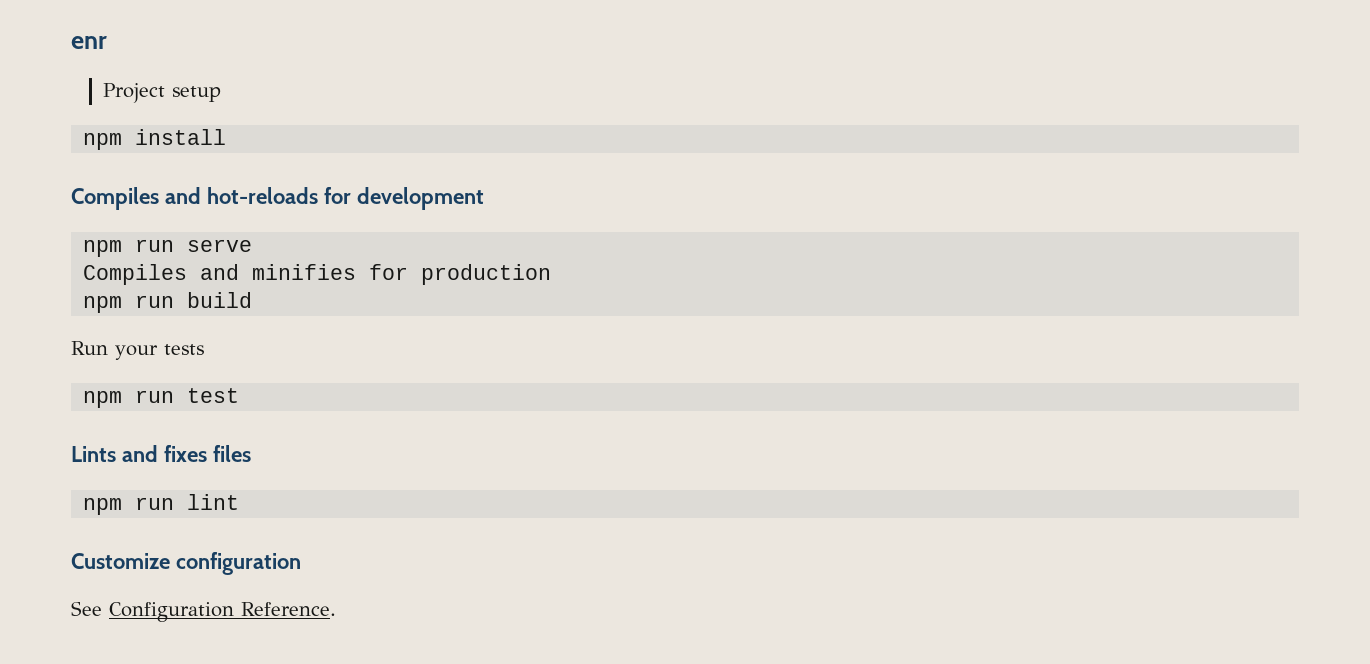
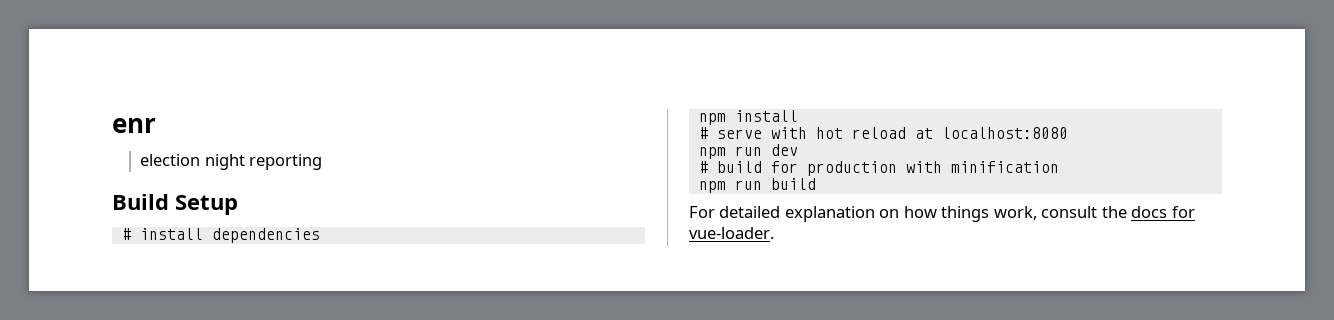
- Project setup
+ election night reporting
+ Build Setup
+ # install dependencies
  npm install
- Compiles and hot-reloads for development
- npm run serve
- Compiles and minifies for production
+ # serve with hot reload at localhost:8080
+ npm run dev
+ # build for production with minification
- Run your tests
- npm run test
- Lints and fixes files
- npm run lint
- Customize configuration
- See Configuration Reference.
+ For detailed explanation on how things work, consult the docs for vue-loader.

